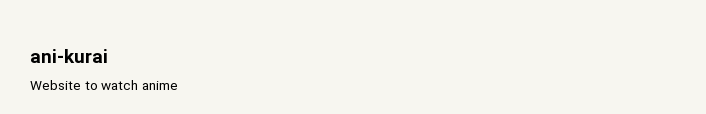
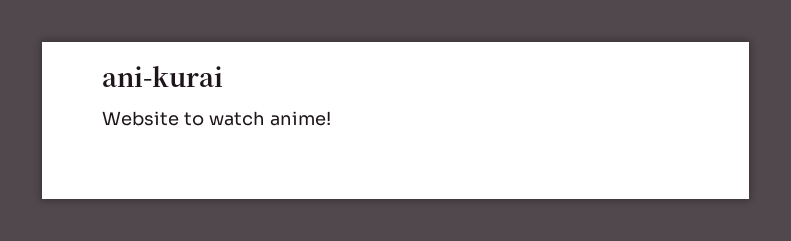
- Website to watch anime
+ Website to watch anime!

